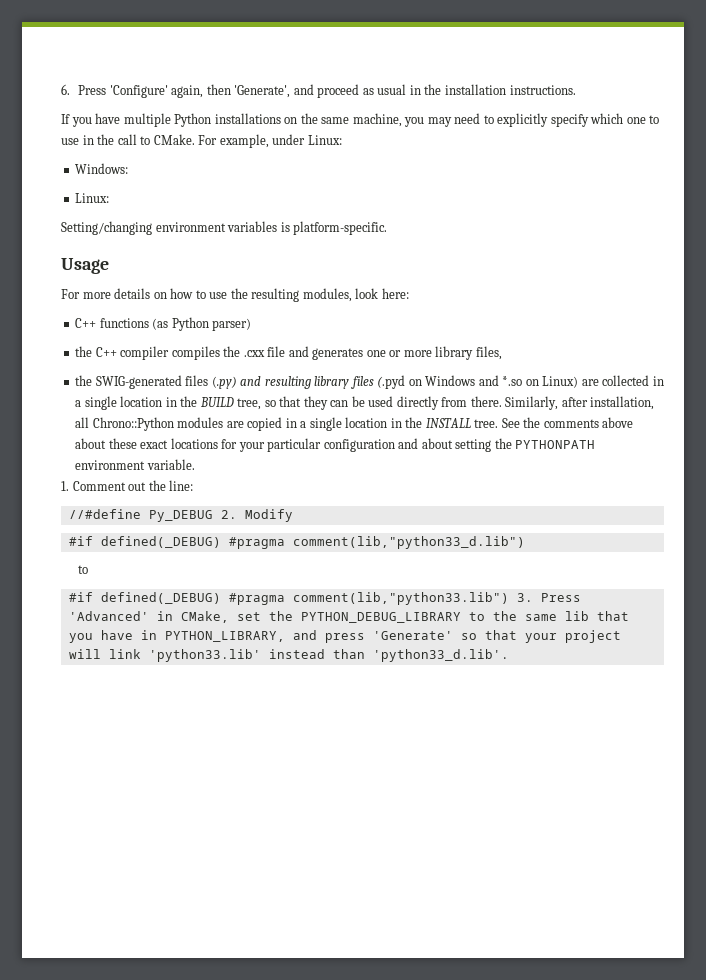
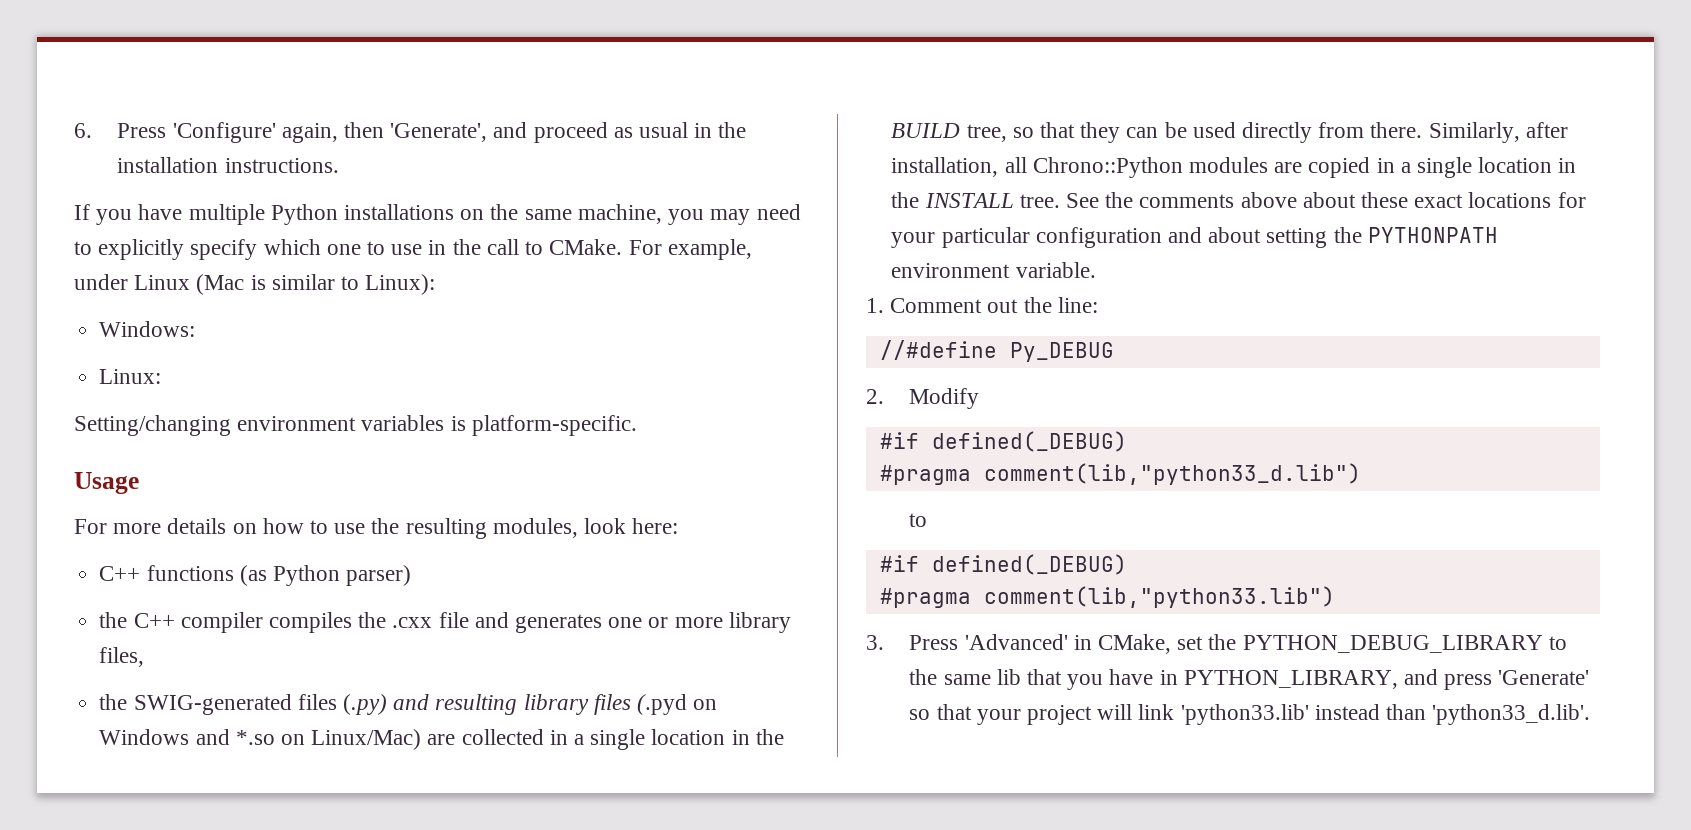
- For example, under Linux:
+ For example, under Linux (Mac is similar to Linux):
- the SWIG-generated files (.py) and resulting library files (.pyd on Windows and *.so on Linux) are collected in a single location in the BUILD tree, so that they can be used directly from there.
+ the SWIG-generated files (.py) and resulting library files (.pyd on Windows and *.so on Linux/Mac) are collected in a single location in the BUILD tree, so that they can be used directly from there.
- //#define Py_DEBUG 2. Modify
- #if defined(_DEBUG) #pragma comment(lib,"python33_d.lib")
+ //#define Py_DEBUG
+ 2. Modify
+ #if defined(_DEBUG)
+ #pragma comment(lib,"python33_d.lib")
  to
- #if defined(_DEBUG) #pragma comment(lib,"python33.lib") 3. Press 'Advanced' in CMake, set the PYTHON_DEBUG_LIBRARY to the same lib that you have in PYTHON_LIBRARY, and press 'Generate' so that your project will link 'python33.lib' instead than 'python33_d.lib'.
+ #if defined(_DEBUG)
+ #pragma comment(lib,"python33.lib")
+ 3. Press 'Advanced' in CMake, set the PYTHON_DEBUG_LIBRARY to the same lib that you have in PYTHON_LIBRARY, and press 'Generate' so that your project will link 'python33.lib' instead than 'python33_d.lib'.

